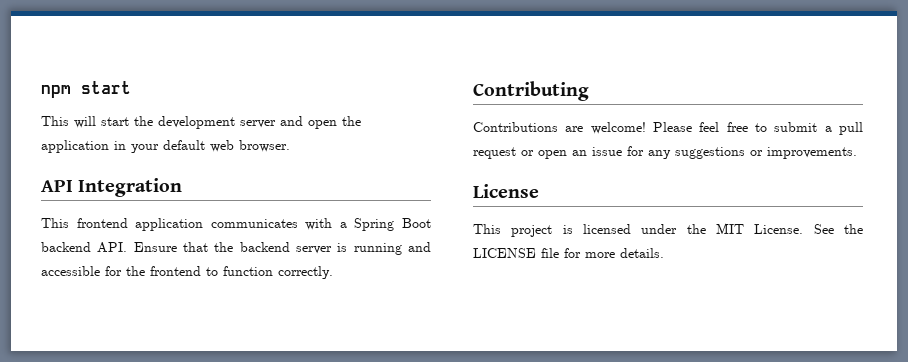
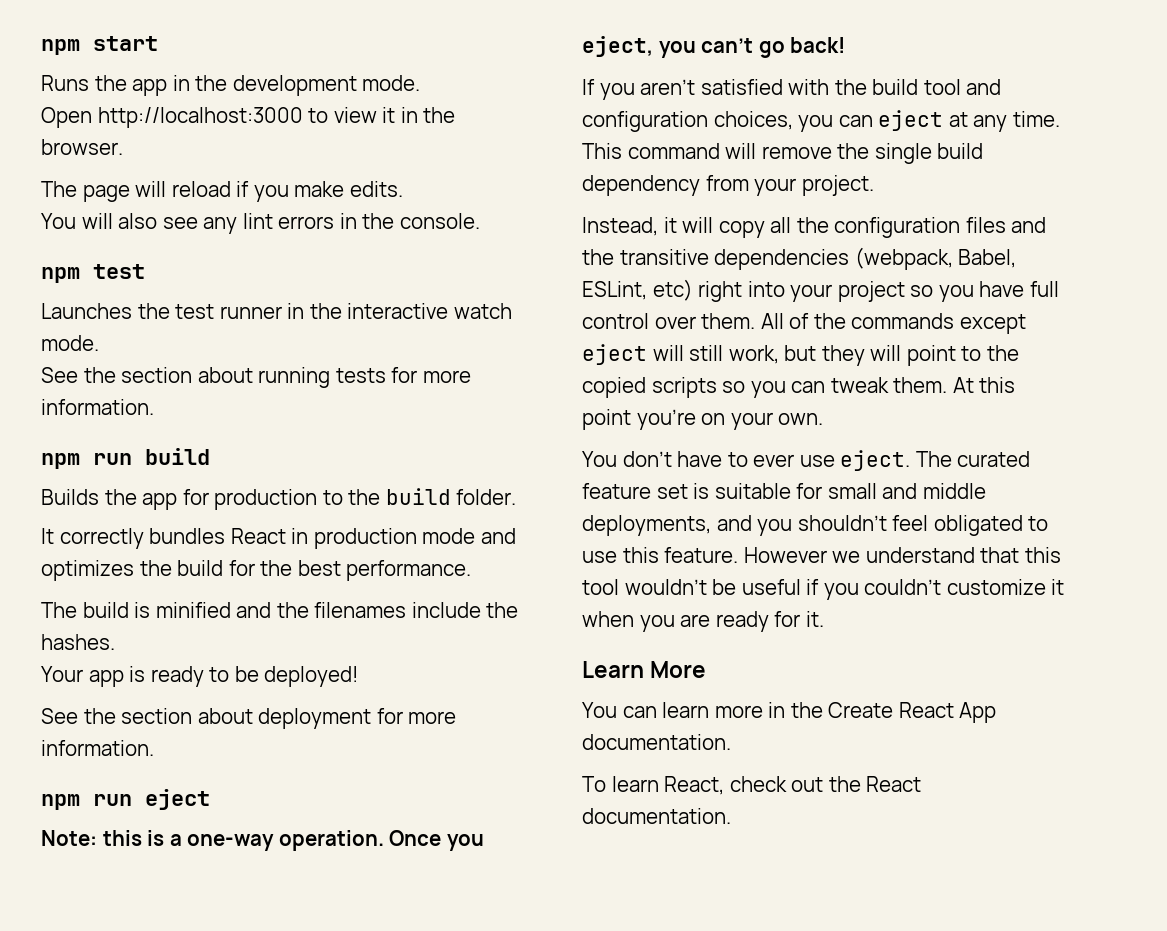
- This will start the development server and open the application in your default web browser.
- API Integration
- This frontend application communicates with a Spring Boot backend API. Ensure that the backend server is running and accessible for the frontend to function correctly.
- Contributing
- Contributions are welcome! Please feel free to submit a pull request or open an issue for any suggestions or improvements.
- License
- This project is licensed under the MIT License. See the LICENSE file for more details.
+ Runs the app in the development mode.
+ Open http://localhost:3000 to view it in the browser.
+ The page will reload if you make edits.
+ You will also see any lint errors in the console.
+ npm test
+ Launches the test runner in the interactive watch mode.
+ See the section about running tests for more information.
+ npm run build
+ Builds the app for production to the build folder.
+ It correctly bundles React in production mode and optimizes the build for the best performance.
+ The build is minified and the filenames include the hashes.
+ Your app is ready to be deployed!
+ See the section about deployment for more information.
+ npm run eject
+ Note: this is a one-way operation. Once you eject, you can’t go back!
+ If you aren’t satisfied with the build tool and configuration choices, you can eject at any time. This command will remove the single build dependency from your project.
+ Instead, it will copy all the configuration files and the transitive dependencies (webpack, Babel, ESLint, etc) right into your project so you have full control over them. All of the commands except eject will still work, but they will point to the copied scripts so you can tweak them. At this point you’re on your own.
+ You don’t have to ever use eject. The curated feature set is suitable for small and middle deployments, and you shouldn’t feel obligated to use this feature. However we understand that this tool wouldn’t be useful if you couldn’t customize it when you are ready for it.
+ Learn More
+ You can learn more in the Create React App documentation.
+ To learn React, check out the React documentation.

